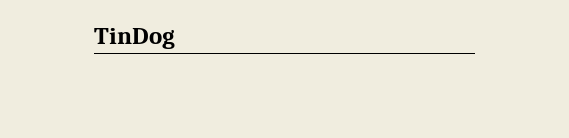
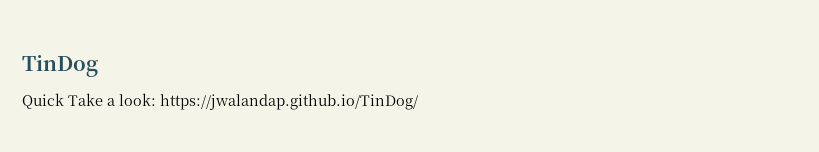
+ Quick Take a look: https://jwalandap.github.io/TinDog/

